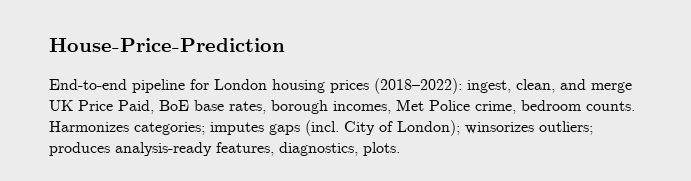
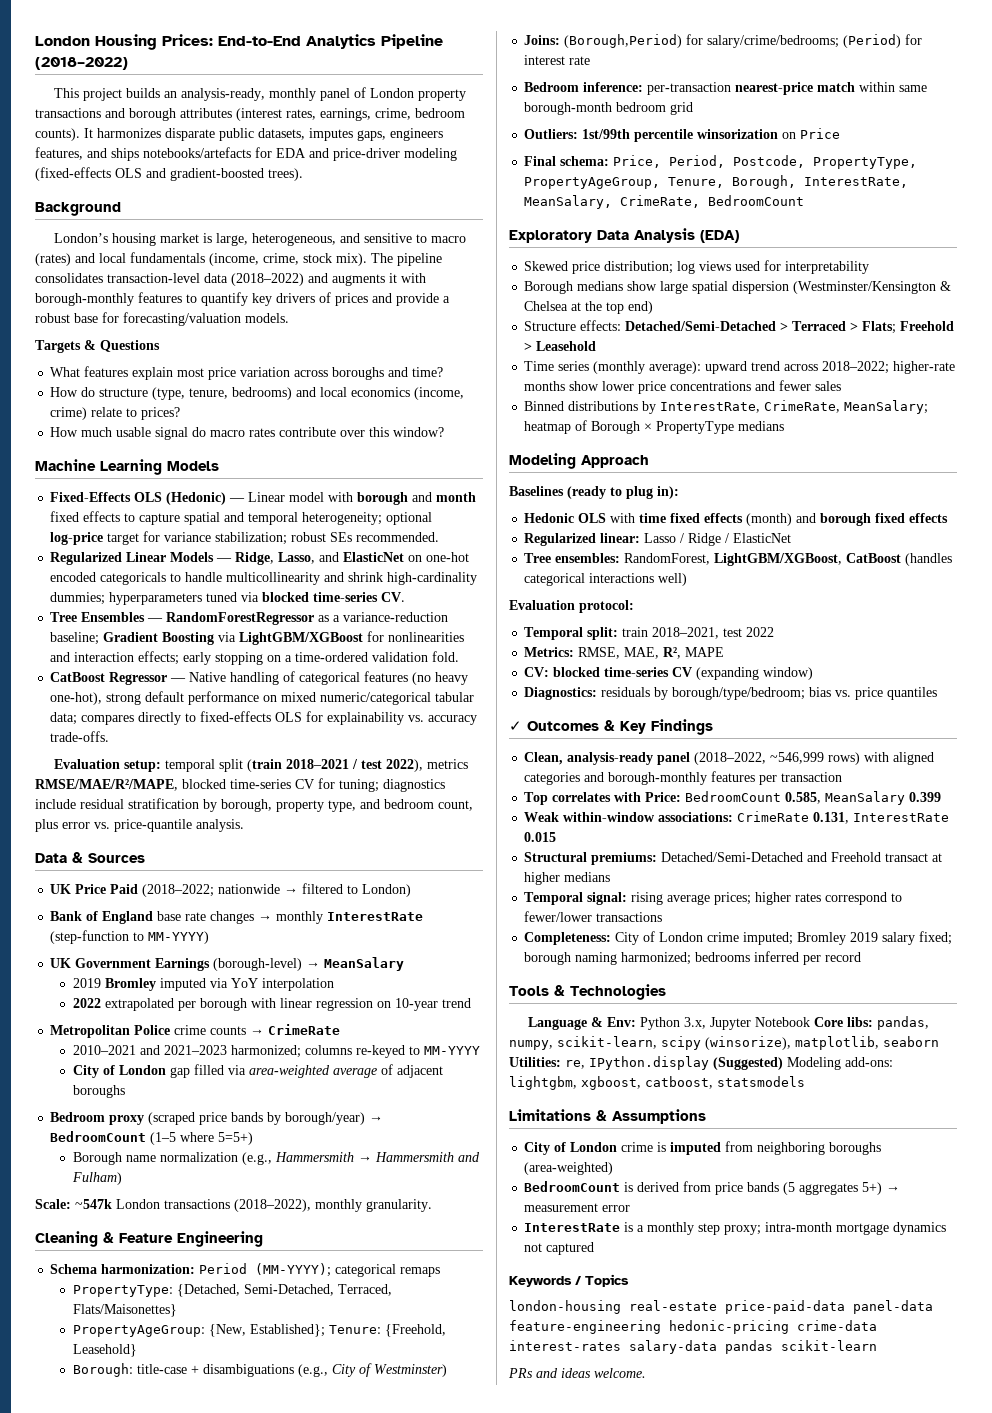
- House-Price-Prediction
- End-to-end pipeline for London housing prices (2018–2022): ingest, clean, and merge UK Price Paid, BoE base rates, borough incomes, Met Police crime, bedroom counts. Harmonizes categories; imputes gaps (incl. City of London); winsorizes outliers; produces analysis-ready features, diagnostics, plots.
+ London Housing Prices: End-to-End Analytics Pipeline (2018–2022)
+ This project builds an analysis-ready, monthly panel of London property transactions and borough attributes (interest rates, earnings, crime, bedroom counts). It harmonizes disparate public datasets, imputes gaps, engineers features, and ships notebooks/artefacts for EDA and price-driver modeling (fixed-effects OLS and gradient-boosted trees).
+ Background
+ London’s housing market is large, heterogeneous, and sensitive to macro (rates) and local fundamentals (income, crime, stock mix). The pipeline consolidates transaction-level data (2018–2022) and augments it with borough-monthly features to quantify key drivers of prices and provide a robust base for forecasting/valuation models.
+ Targets & Questions
+ What features explain most price variation across boroughs and time?
+ How do structure (type, tenure, bedrooms) and local economics (income, crime) relate to prices?
+ How much usable signal do macro rates contribute over this window?
+ Machine Learning Models
+ Fixed-Effects OLS (Hedonic) — Linear model with borough and month fixed effects to capture spatial and temporal heterogeneity; optional log-price target for variance stabilization; robust SEs recommended.
+ Regularized Linear Models — Ridge, Lasso, and ElasticNet on one-hot encoded categoricals to handle multicollinearity and shrink high-cardinality dummies; hyperparameters tuned via blocked time-series CV.
+ Tree Ensembles — RandomForestRegressor as a variance-reduction baseline; Gradient Boosting via LightGBM/XGBoost for nonlinearities and interaction effects; early stopping on a time-ordered validation fold.
+ CatBoost Regressor — Native handling of categorical features (no heavy one-hot), strong default performance on mixed numeric/categorical tabular data; compares directly to fixed-effects OLS for explainability vs. accuracy trade-offs.
+ Evaluation setup: temporal split (train 2018–2021 / test 2022), metrics RMSE/MAE/R²/MAPE, blocked time-series CV for tuning; diagnostics include residual stratification by borough, property type, and bedroom count, plus error vs. price-quantile analysis.
+ Data & Sources
+ UK Price Paid (2018–2022; nationwide → filtered to London)
+ Bank of England base rate changes → monthly InterestRate (step-function to MM-YYYY)
+ UK Government Earnings (borough-level) → MeanSalary
+ 2019 Bromley imputed via YoY interpolation
+ 2022 extrapolated per borough with linear regression on 10-year trend
+ Metropolitan Police crime counts → CrimeRate
+ 2010–2021 and 2021–2023 harmonized; columns re-keyed to MM-YYYY
+ City of London gap filled via area-weighted average of adjacent boroughs
+ Bedroom proxy (scraped price bands by borough/year) → BedroomCount (1–5 where 5=5+)
+ Borough name normalization (e.g., Hammersmith → Hammersmith and Fulham)
+ Scale: ~547k London transactions (2018–2022), monthly granularity.
+ Cleaning & Feature Engineering
+ Schema harmonization: Period (MM-YYYY); categorical remaps
+ PropertyType: {Detached, Semi-Detached, Terraced, Flats/Maisonettes}
+ PropertyAgeGroup: {New, Established}; Tenure: {Freehold, Leasehold}
+ Borough: title-case + disambiguations (e.g., City of Westminster)
+ Joins: (Borough,Period) for salary/crime/bedrooms; (Period) for interest rate
+ Bedroom inference: per-transaction nearest-price match within same borough-month bedroom grid
+ Outliers: 1st/99th percentile winsorization on Price
+ Final schema: Price, Period, Postcode, PropertyType, PropertyAgeGroup, Tenure, Borough, InterestRate, MeanSalary, CrimeRate, BedroomCount
+ Exploratory Data Analysis (EDA)
+ Skewed price distribution; log views used for interpretability
+ Borough medians show large spatial dispersion (Westminster/Kensington & Chelsea at the top end)
+ Structure effects: Detached/Semi-Detached > Terraced > Flats; Freehold > Leasehold
+ Time series (monthly average): upward trend across 2018–2022; higher-rate months show lower price concentrations and fewer sales
+ Binned distributions by InterestRate, CrimeRate, MeanSalary; heatmap of Borough × PropertyType medians
+ Modeling Approach
+ Baselines (ready to plug in):
+ Hedonic OLS with time fixed effects (month) and borough fixed effects
+ Regularized linear: Lasso / Ridge / ElasticNet
+ Tree ensembles: RandomForest, LightGBM/XGBoost, CatBoost (handles categorical interactions well)
+ Evaluation protocol:
+ Temporal split: train 2018–2021, test 2022
+ Metrics: RMSE, MAE, R², MAPE
+ CV: blocked time-series CV (expanding window)
+ Diagnostics: residuals by borough/type/bedroom; bias vs. price quantiles
+ ✓ Outcomes & Key Findings
+ Clean, analysis-ready panel (2018–2022, ~546,999 rows) with aligned categories and borough-monthly features per transaction
+ Top correlates with Price: BedroomCount 0.585, MeanSalary 0.399
+ Weak within-window associations: CrimeRate 0.131, InterestRate 0.015
+ Structural premiums: Detached/Semi-Detached and Freehold transact at higher medians
+ Temporal signal: rising average prices; higher rates correspond to fewer/lower transactions
+ Completeness: City of London crime imputed; Bromley 2019 salary fixed; borough naming harmonized; bedrooms inferred per record
+ Tools & Technologies
+ Language & Env: Python 3.x, Jupyter Notebook Core libs: pandas, numpy, scikit-learn, scipy (winsorize), matplotlib, seaborn Utilities: re, IPython.display (Suggested) Modeling add-ons: lightgbm, xgboost, catboost, statsmodels
+ Limitations & Assumptions
+ City of London crime is imputed from neighboring boroughs (area-weighted)
+ BedroomCount is derived from price bands (5 aggregates 5+) → measurement error
+ InterestRate is a monthly step proxy; intra-month mortgage dynamics not captured
+ Keywords / Topics
+ london-housing real-estate price-paid-data panel-data feature-engineering hedonic-pricing crime-data interest-rates salary-data pandas scikit-learn
+ PRs and ideas welcome.

